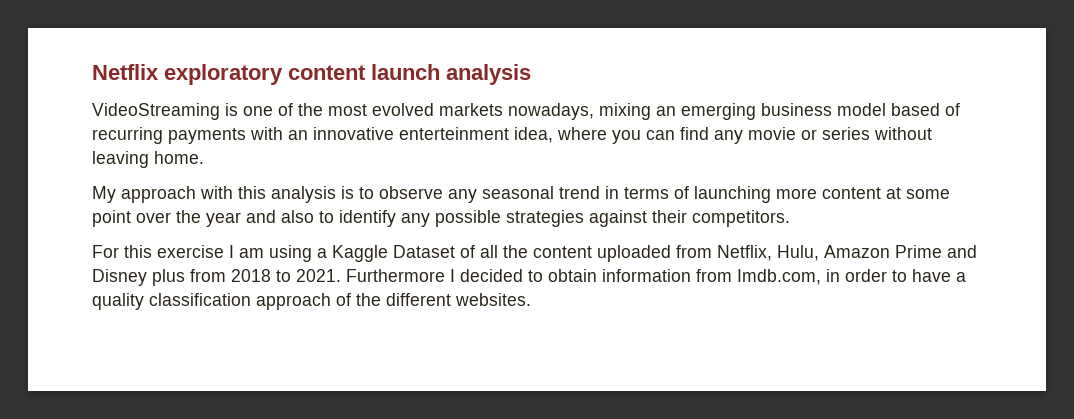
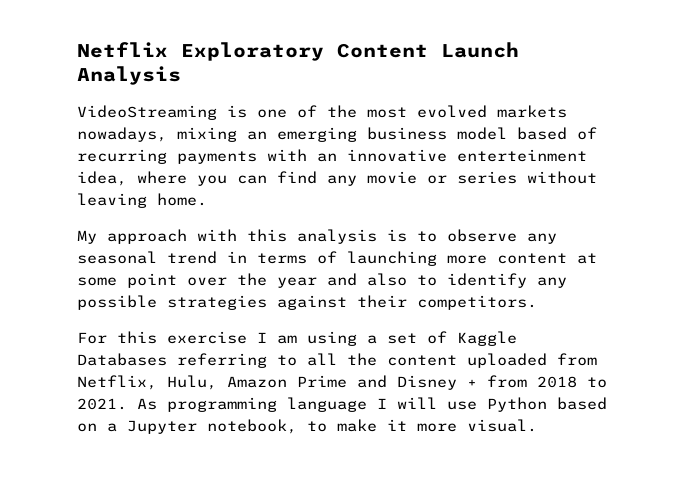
- Netflix exploratory content launch analysis
+ Netflix Exploratory Content Launch Analysis
- For this exercise I am using a Kaggle Dataset of all the content uploaded from Netflix, Hulu, Amazon Prime and Disney plus from 2018 to 2021.
+ For this exercise I am using a set of Kaggle Databases referring to all the content uploaded from Netflix, Hulu, Amazon Prime and Disney + from 2018 to 2021.
- Furthermore I decided to obtain information from Imdb.com, in order to have a quality classification approach of the different websites.
+ As programming language I will use Python based on a Jupyter notebook, to make it more visual.

